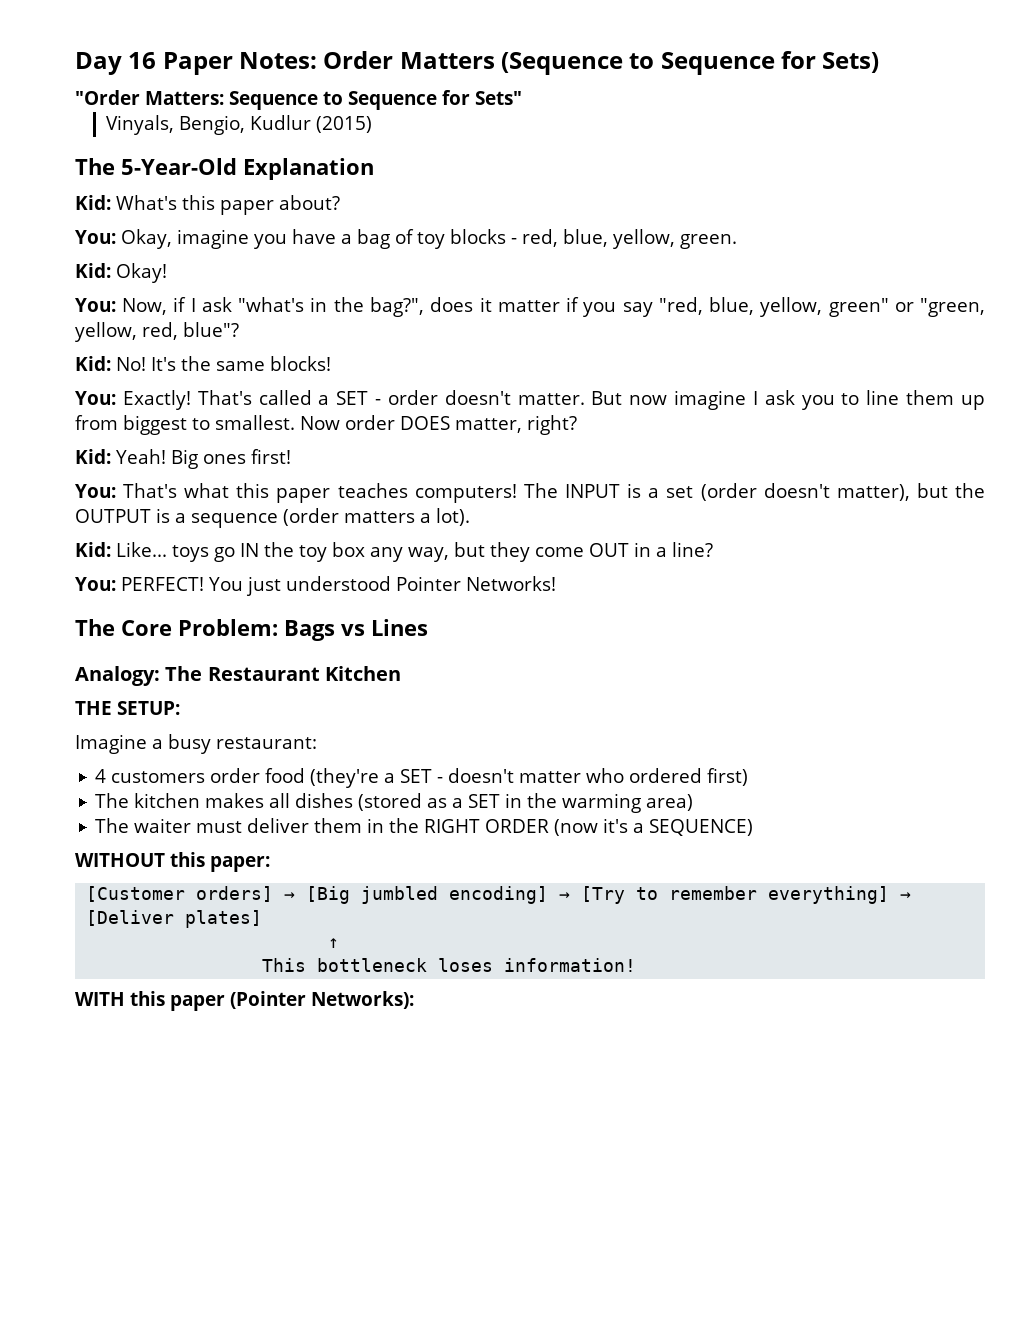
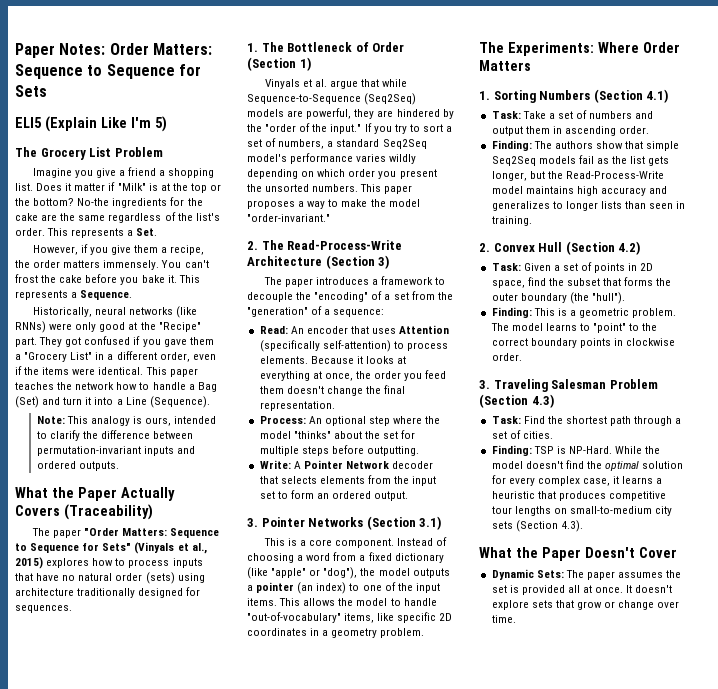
- Day 16 Paper Notes: Order Matters (Sequence to Sequence for Sets)
- "Order Matters: Sequence to Sequence for Sets"
- Vinyals, Bengio, Kudlur (2015)
- The 5-Year-Old Explanation
- Kid: What's this paper about?
- You: Okay, imagine you have a bag of toy blocks - red, blue, yellow, green.
- Kid: Okay!
- You: Now, if I ask "what's in the bag?", does it matter if you say "red, blue, yellow, green" or "green, yellow, red, blue"?
- Kid: No! It's the same blocks!
- You: Exactly! That's called a SET - order doesn't matter. But now imagine I ask you to line them up from biggest to smallest. Now order DOES matter, right?
- Kid: Yeah! Big ones first!
- You: That's what this paper teaches computers! The INPUT is a set (order doesn't matter), but the OUTPUT is a sequence (order matters a lot).
- Kid: Like... toys go IN the toy box any way, but they come OUT in a line?
- You: PERFECT! You just understood Pointer Networks!
- The Core Problem: Bags vs Lines
- Analogy: The Restaurant Kitchen
- THE SETUP:
- Imagine a busy restaurant:
- 4 customers order food (they're a SET - doesn't matter who ordered first)
- The kitchen makes all dishes (stored as a SET in the warming area)
- The waiter must deliver them in the RIGHT ORDER (now it's a SEQUENCE)
- WITHOUT this paper:
- [Customer orders] → [Big jumbled encoding] → [Try to remember everything] → [Deliver plates]
- ↑
- This bottleneck loses information!
- WITH this paper (Pointer Networks):
+ Paper Notes: Order Matters: Sequence to Sequence for Sets
+ ELI5 (Explain Like I'm 5)
+ The Grocery List Problem
+ Imagine you give a friend a shopping list. Does it matter if "Milk" is at the top or the bottom? No-the ingredients for the cake are the same regardless of the list's order. This represents a Set.
+ However, if you give them a recipe, the order matters immensely. You can't frost the cake before you bake it. This represents a Sequence.
+ Historically, neural networks (like RNNs) were only good at the "Recipe" part. They got confused if you gave them a "Grocery List" in a different order, even if the items were identical. This paper teaches the network how to handle a Bag (Set) and turn it into a Line (Sequence).
+ Note: This analogy is ours, intended to clarify the difference between permutation-invariant inputs and ordered outputs.
+ What the Paper Actually Covers (Traceability)
+ The paper "Order Matters: Sequence to Sequence for Sets" (Vinyals et al., 2015) explores how to process inputs that have no natural order (sets) using architecture traditionally designed for sequences.
+ 1. The Bottleneck of Order (Section 1)
+ Vinyals et al. argue that while Sequence-to-Sequence (Seq2Seq) models are powerful, they are hindered by the "order of the input." If you try to sort a set of numbers, a standard Seq2Seq model's performance varies wildly depending on which order you present the unsorted numbers. This paper proposes a way to make the model "order-invariant."
+ 2. The Read-Process-Write Architecture (Section 3)
+ The paper introduces a framework to decouple the "encoding" of a set from the "generation" of a sequence:
+ Read: An encoder that uses Attention (specifically self-attention) to process elements. Because it looks at everything at once, the order you feed them doesn't change the final representation.
+ Process: An optional step where the model "thinks" about the set for multiple steps before outputting.
+ Write: A Pointer Network decoder that selects elements from the input set to form an ordered output.
+ 3. Pointer Networks (Section 3.1)
+ This is a core component. Instead of choosing a word from a fixed dictionary (like "apple" or "dog"), the model outputs a pointer (an index) to one of the input items. This allows the model to handle "out-of-vocabulary" items, like specific 2D coordinates in a geometry problem.
+ The Experiments: Where Order Matters
+ 1. Sorting Numbers (Section 4.1)
+ Task: Take a set of numbers and output them in ascending order.
+ Finding: The authors show that simple Seq2Seq models fail as the list gets longer, but the Read-Process-Write model maintains high accuracy and generalizes to longer lists than seen in training.
+ 2. Convex Hull (Section 4.2)
+ Task: Given a set of points in 2D space, find the subset that forms the outer boundary (the "hull").
+ Finding: This is a geometric problem. The model learns to "point" to the correct boundary points in clockwise order.
+ 3. Traveling Salesman Problem (Section 4.3)
+ Task: Find the shortest path through a set of cities.
+ Finding: TSP is NP-Hard. While the model doesn't find the optimal solution for every complex case, it learns a heuristic that produces competitive tour lengths on small-to-medium city sets (Section 4.3).
+ What the Paper Doesn't Cover
+ Dynamic Sets: The paper assumes the set is provided all at once. It doesn't explore sets that grow or change over time.

